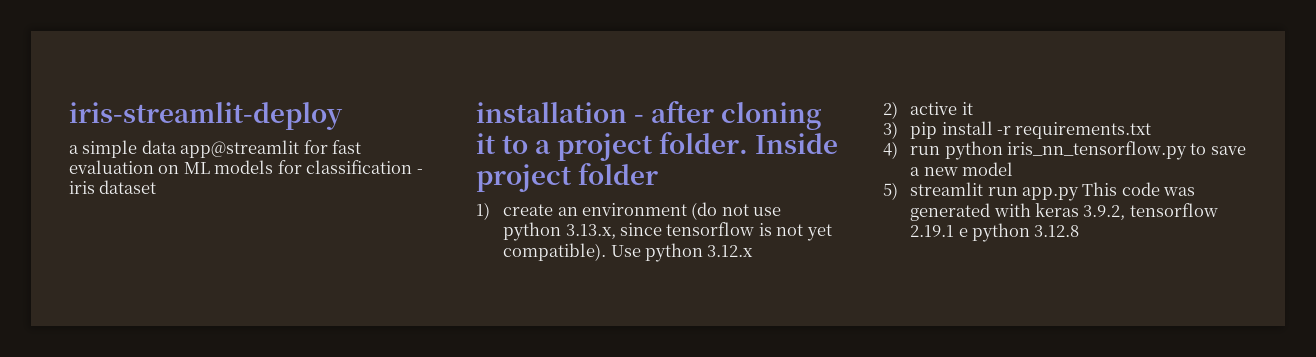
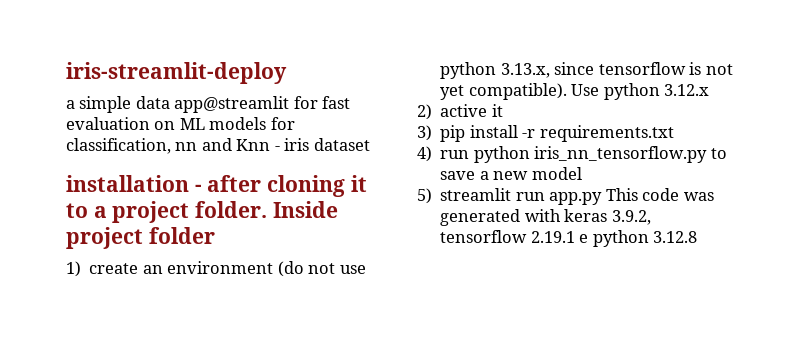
- a simple data app@streamlit for fast evaluation on ML models for classification - iris dataset
+ a simple data app@streamlit for fast evaluation on ML models for classification, nn and Knn - iris dataset

